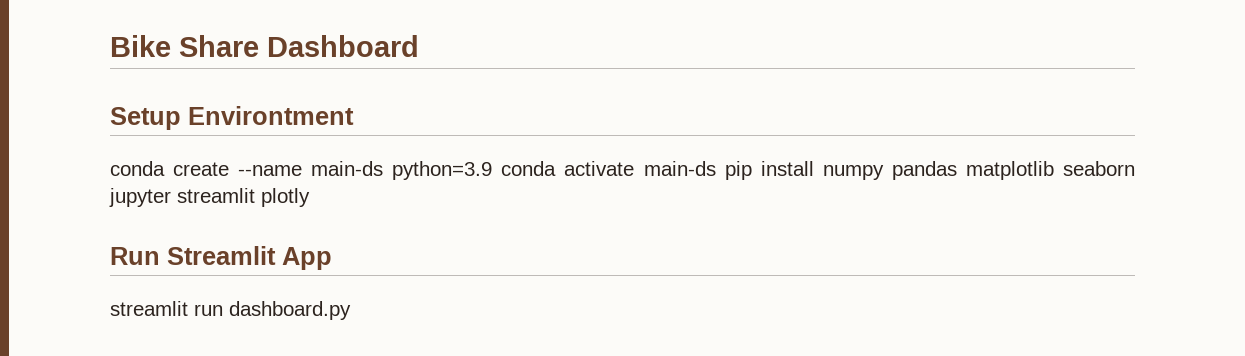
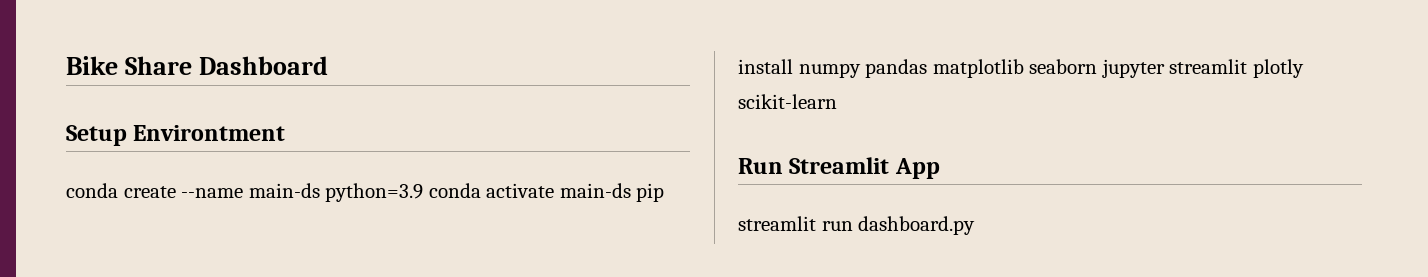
- conda create --name main-ds python=3.9 conda activate main-ds pip install numpy pandas matplotlib seaborn jupyter streamlit plotly
+ conda create --name main-ds python=3.9 conda activate main-ds pip install numpy pandas matplotlib seaborn jupyter streamlit plotly scikit-learn

